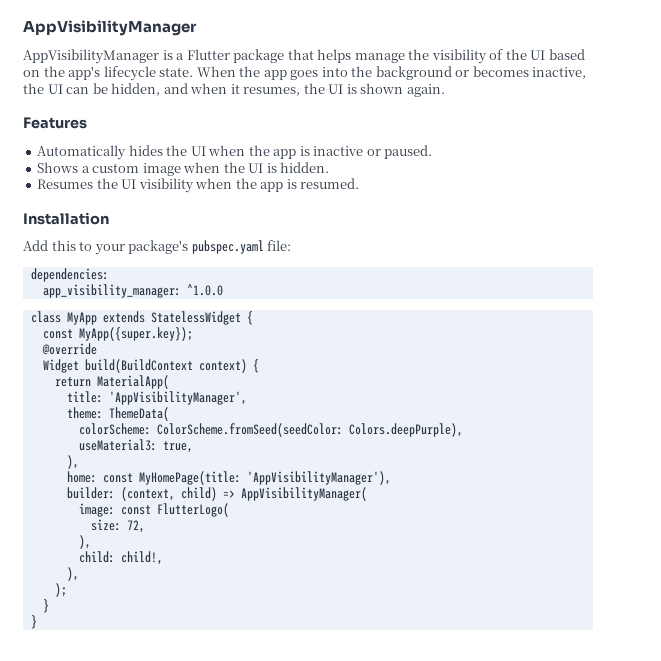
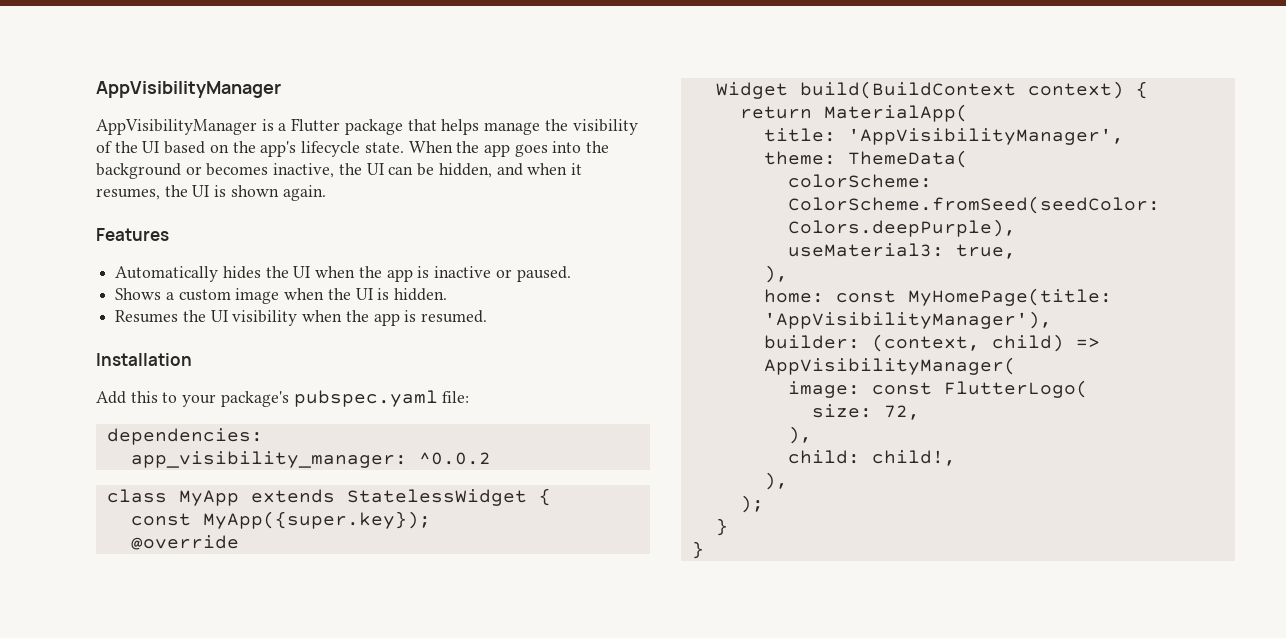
- app_visibility_manager: ^1.0.0
+ app_visibility_manager: ^0.0.2

